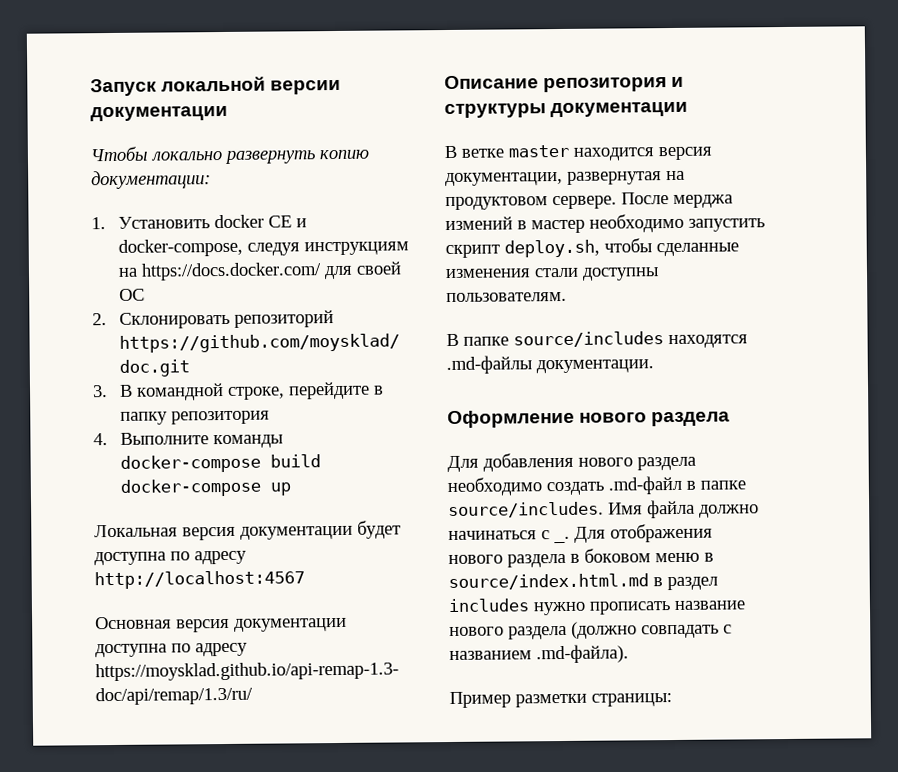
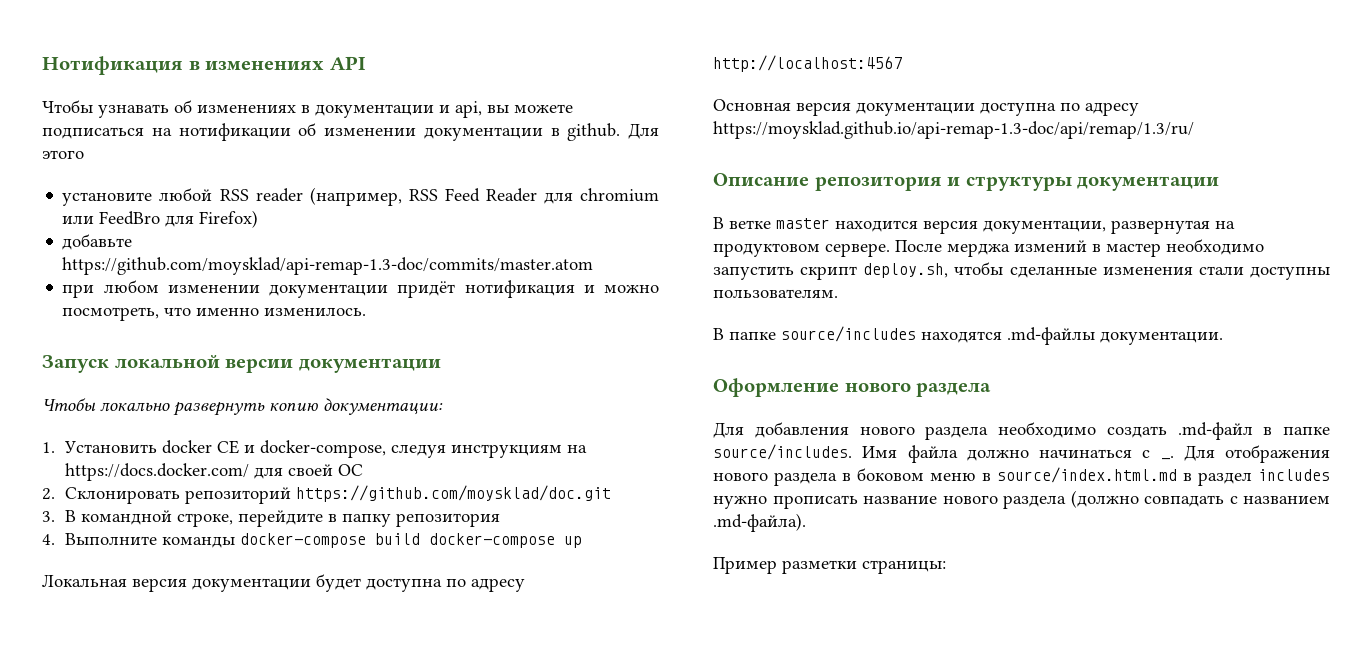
+ Нотификация в изменениях API
+ Чтобы узнавать об изменениях в документации и api, вы можете подписаться на нотификации об изменении документации в github. Для этого
+ установите любой RSS reader (например, RSS Feed Reader для chromium или FeedBro для Firefox)
+ добавьте https://github.com/moysklad/api-remap-1.3-doc/commits/master.atom
+ при любом изменении документации придёт нотификация и можно посмотреть, что именно изменилось.

